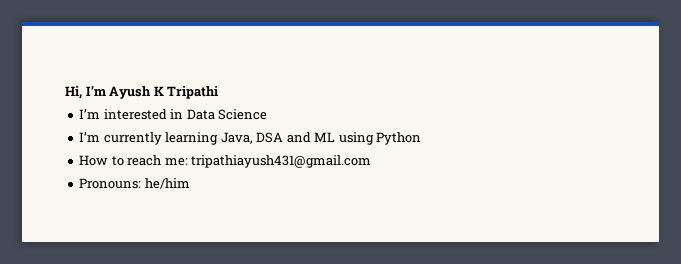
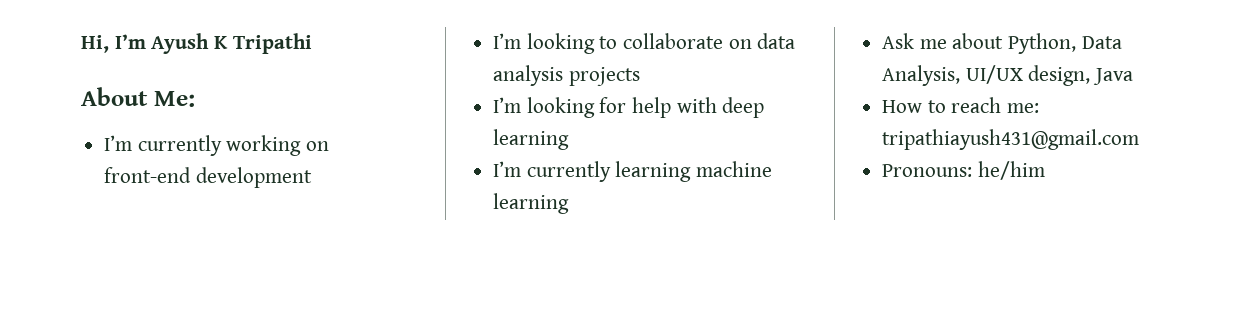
- I’m interested in Data Science
- I’m currently learning Java, DSA and ML using Python
+ About Me:
+ I’m currently working on front-end development
+ I’m looking to collaborate on data analysis projects
+ I’m looking for help with deep learning
+ I’m currently learning machine learning
+ Ask me about Python, Data Analysis, UI/UX design, Java

